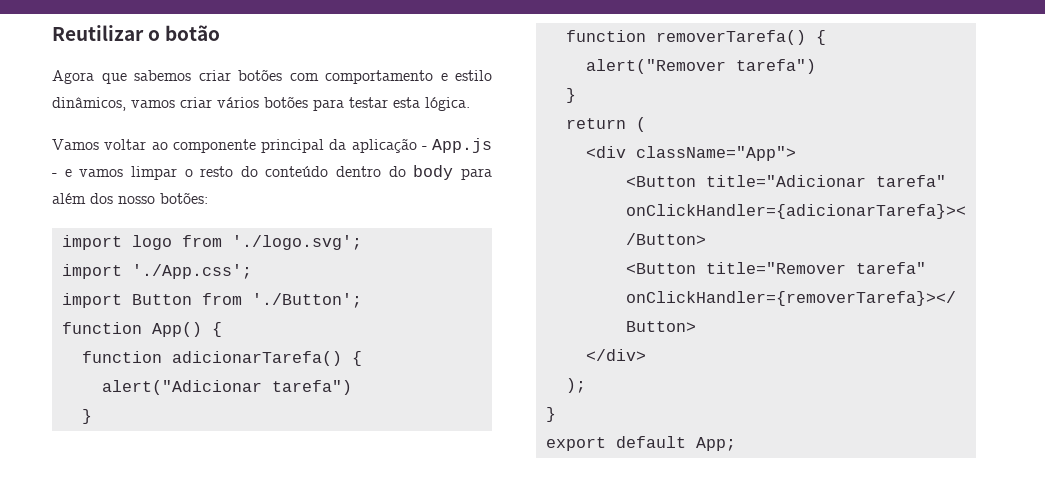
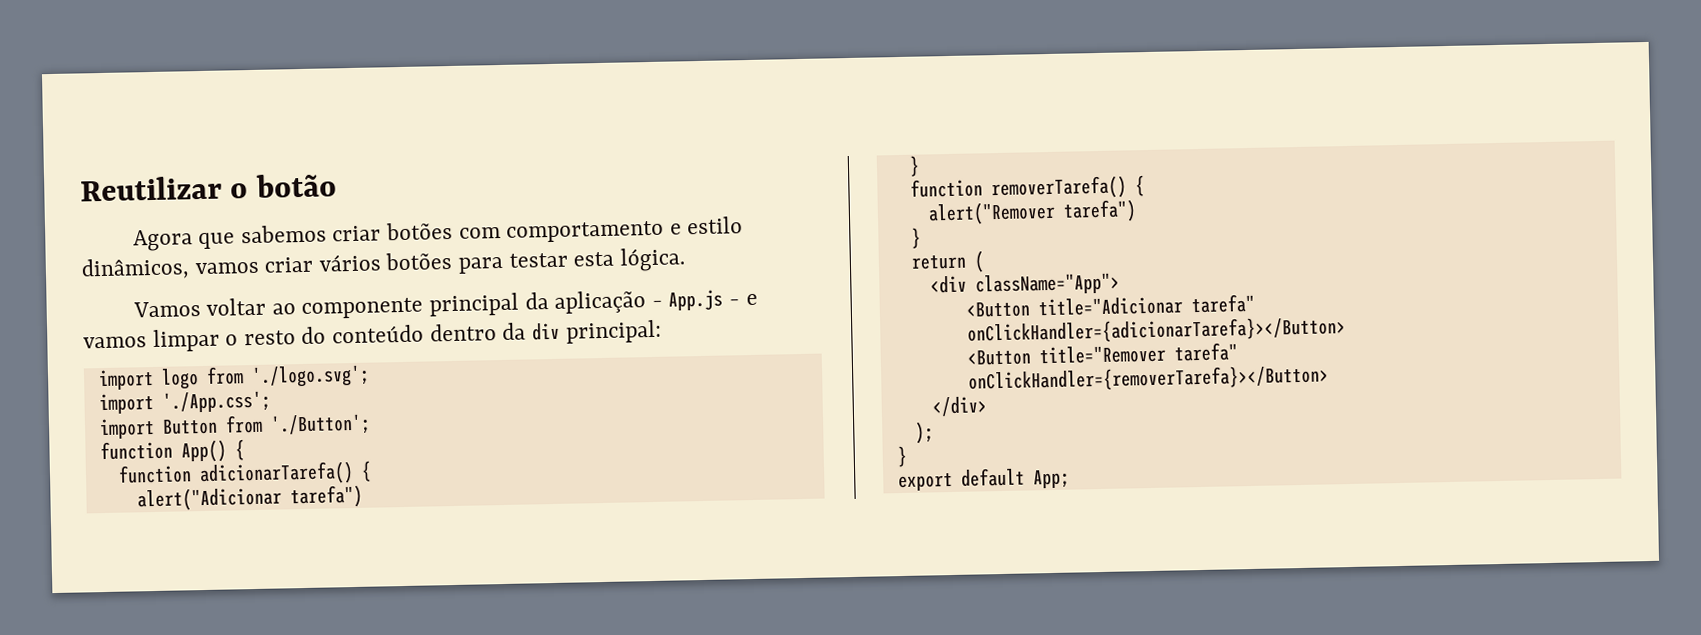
- Vamos voltar ao componente principal da aplicação - App.js - e vamos limpar o resto do conteúdo dentro do body para além dos nosso botões:
+ Vamos voltar ao componente principal da aplicação - App.js - e vamos limpar o resto do conteúdo dentro da div principal:

